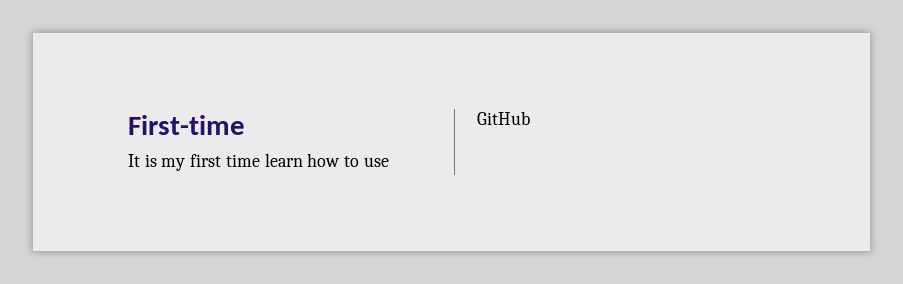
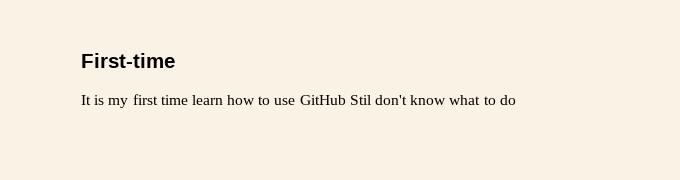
- It is my first time learn how to use GitHub
+ It is my first time learn how to use GitHub Stil don't know what to do

